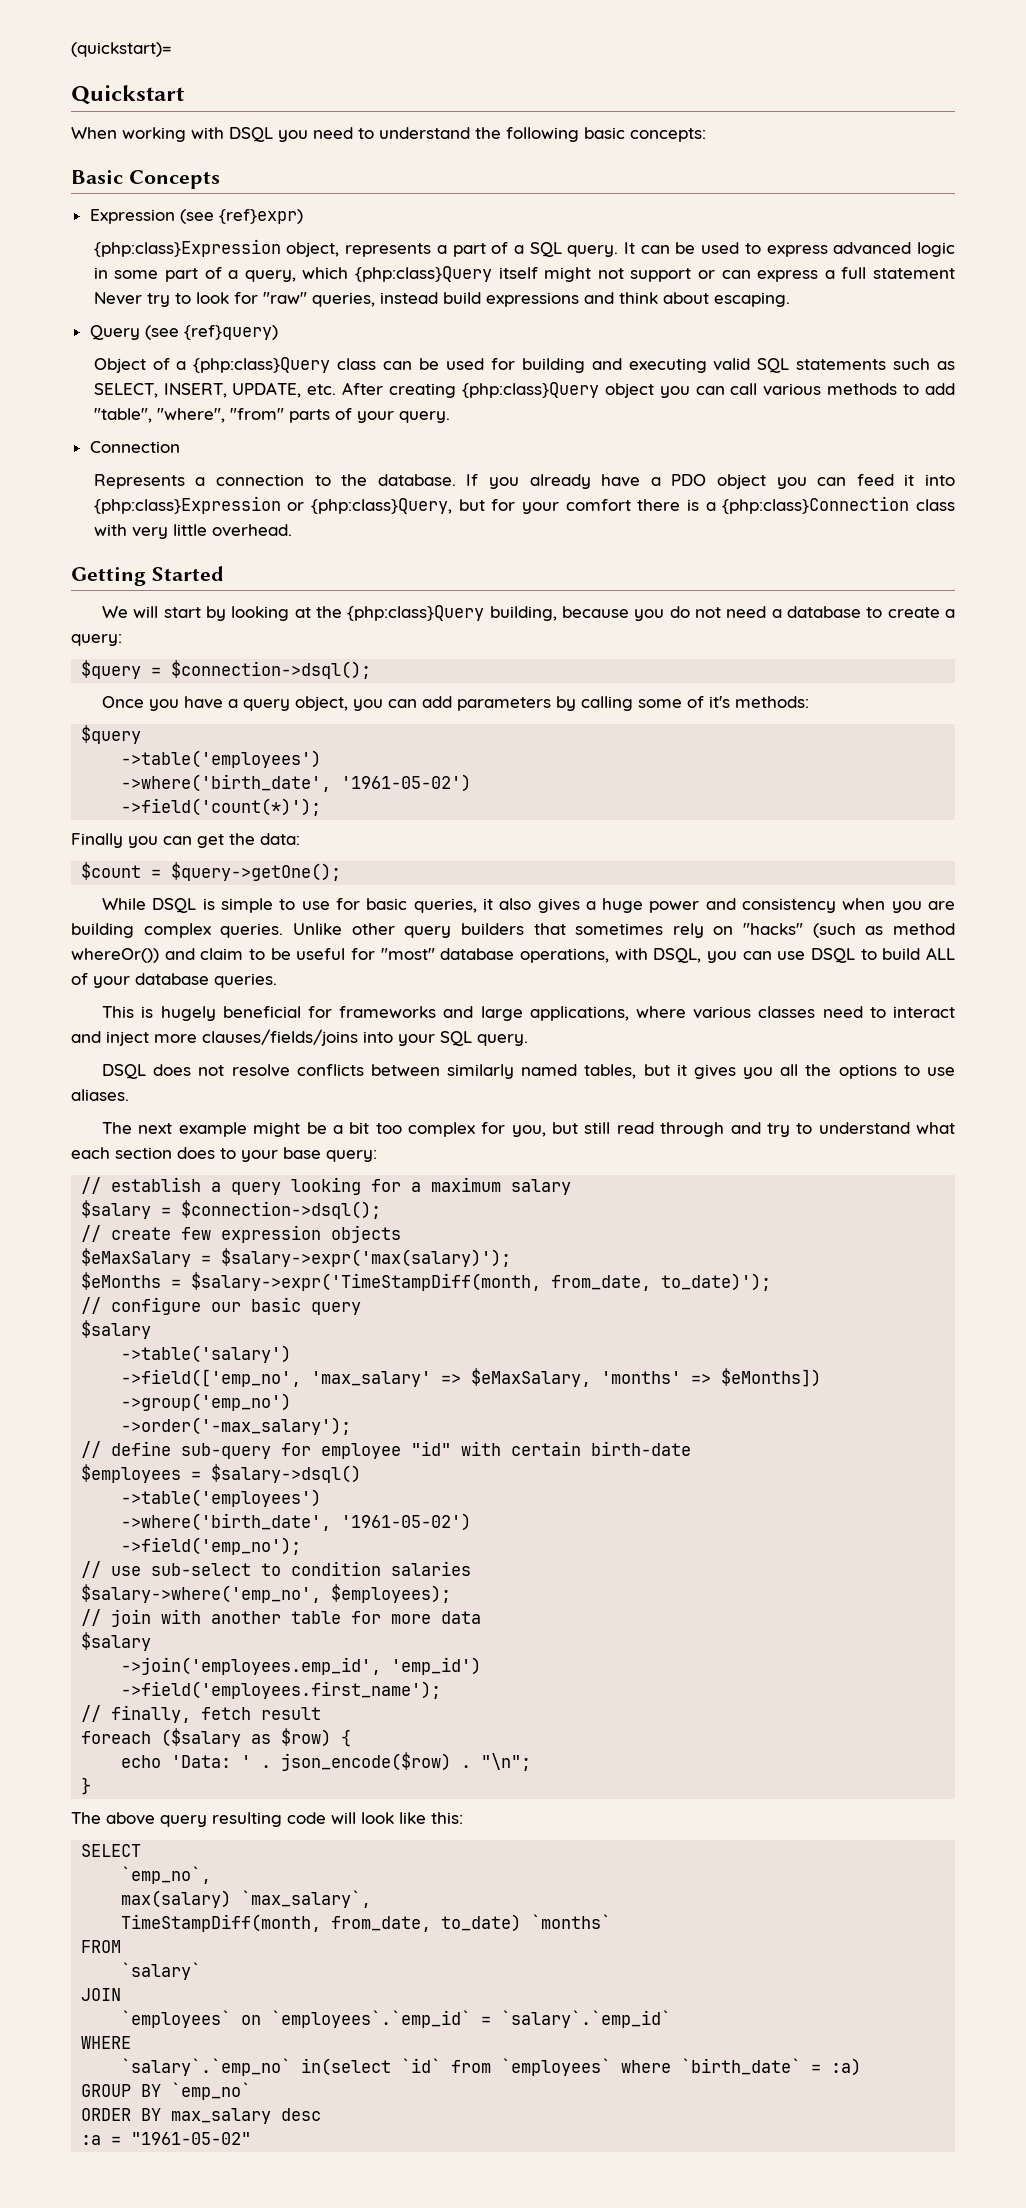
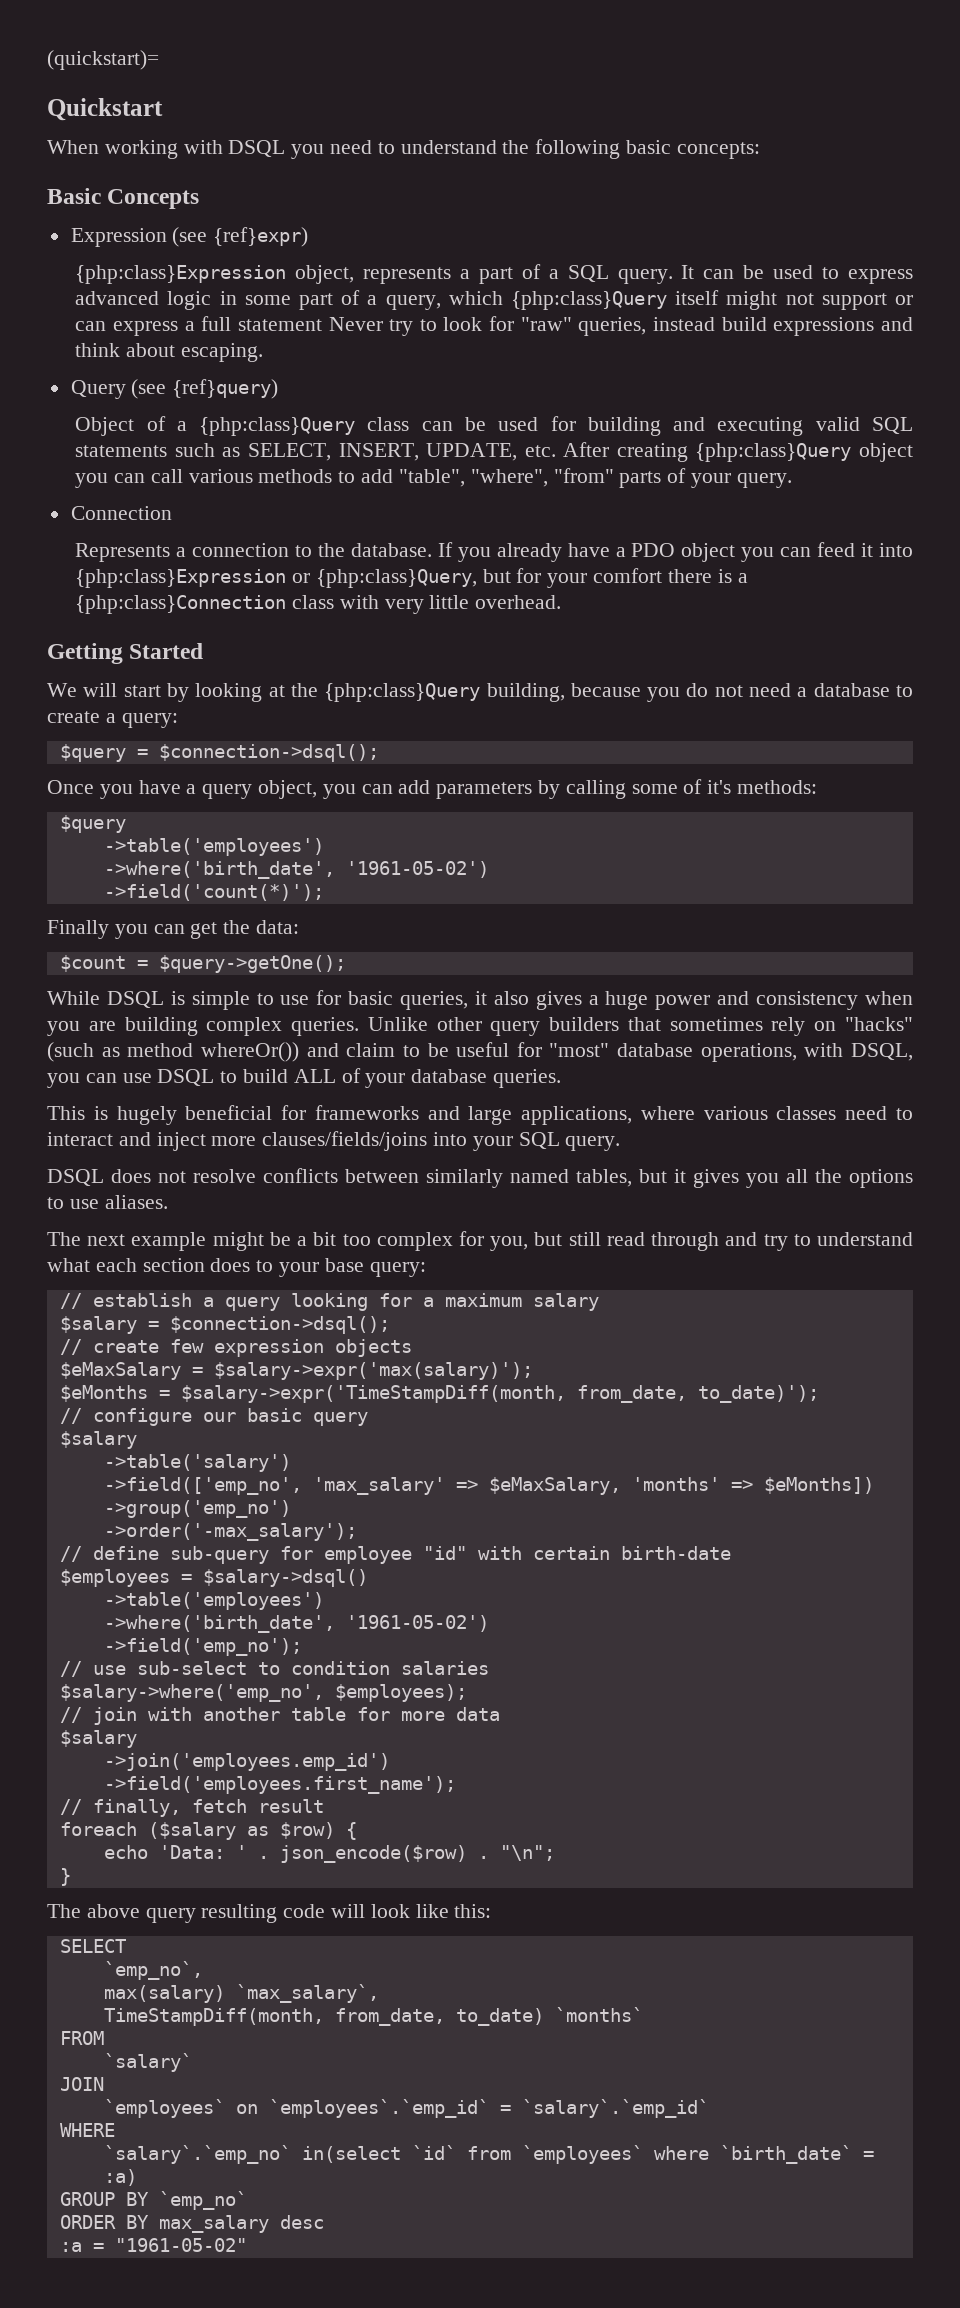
- ->join('employees.emp_id', 'emp_id')
+ ->join('employees.emp_id')

